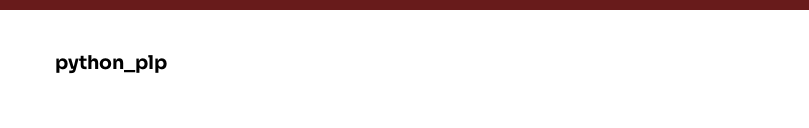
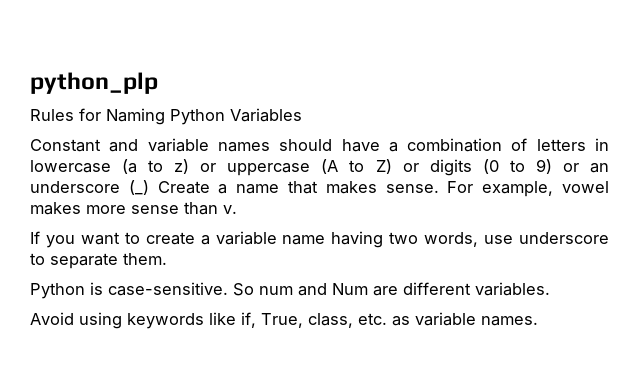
+ Rules for Naming Python Variables
+ Constant and variable names should have a combination of letters in lowercase (a to z) or uppercase (A to Z) or digits (0 to 9) or an underscore (_) Create a name that makes sense. For example, vowel makes more sense than v.
+ If you want to create a variable name having two words, use underscore to separate them.
+ Python is case-sensitive. So num and Num are different variables.
+ Avoid using keywords like if, True, class, etc. as variable names.

